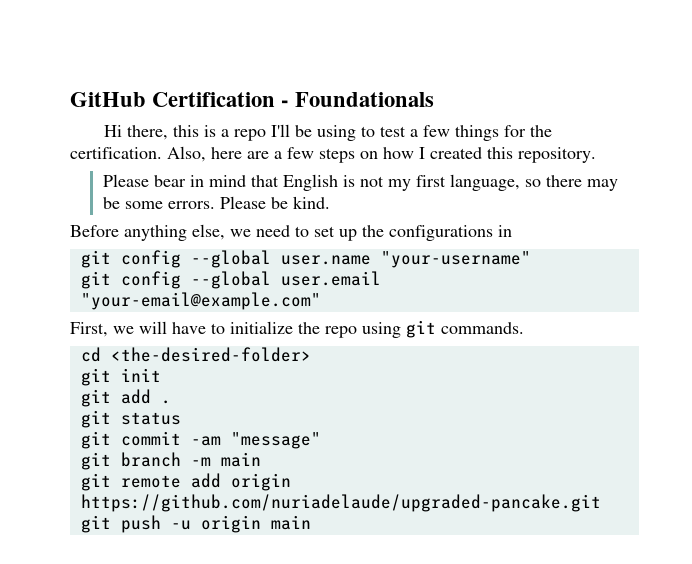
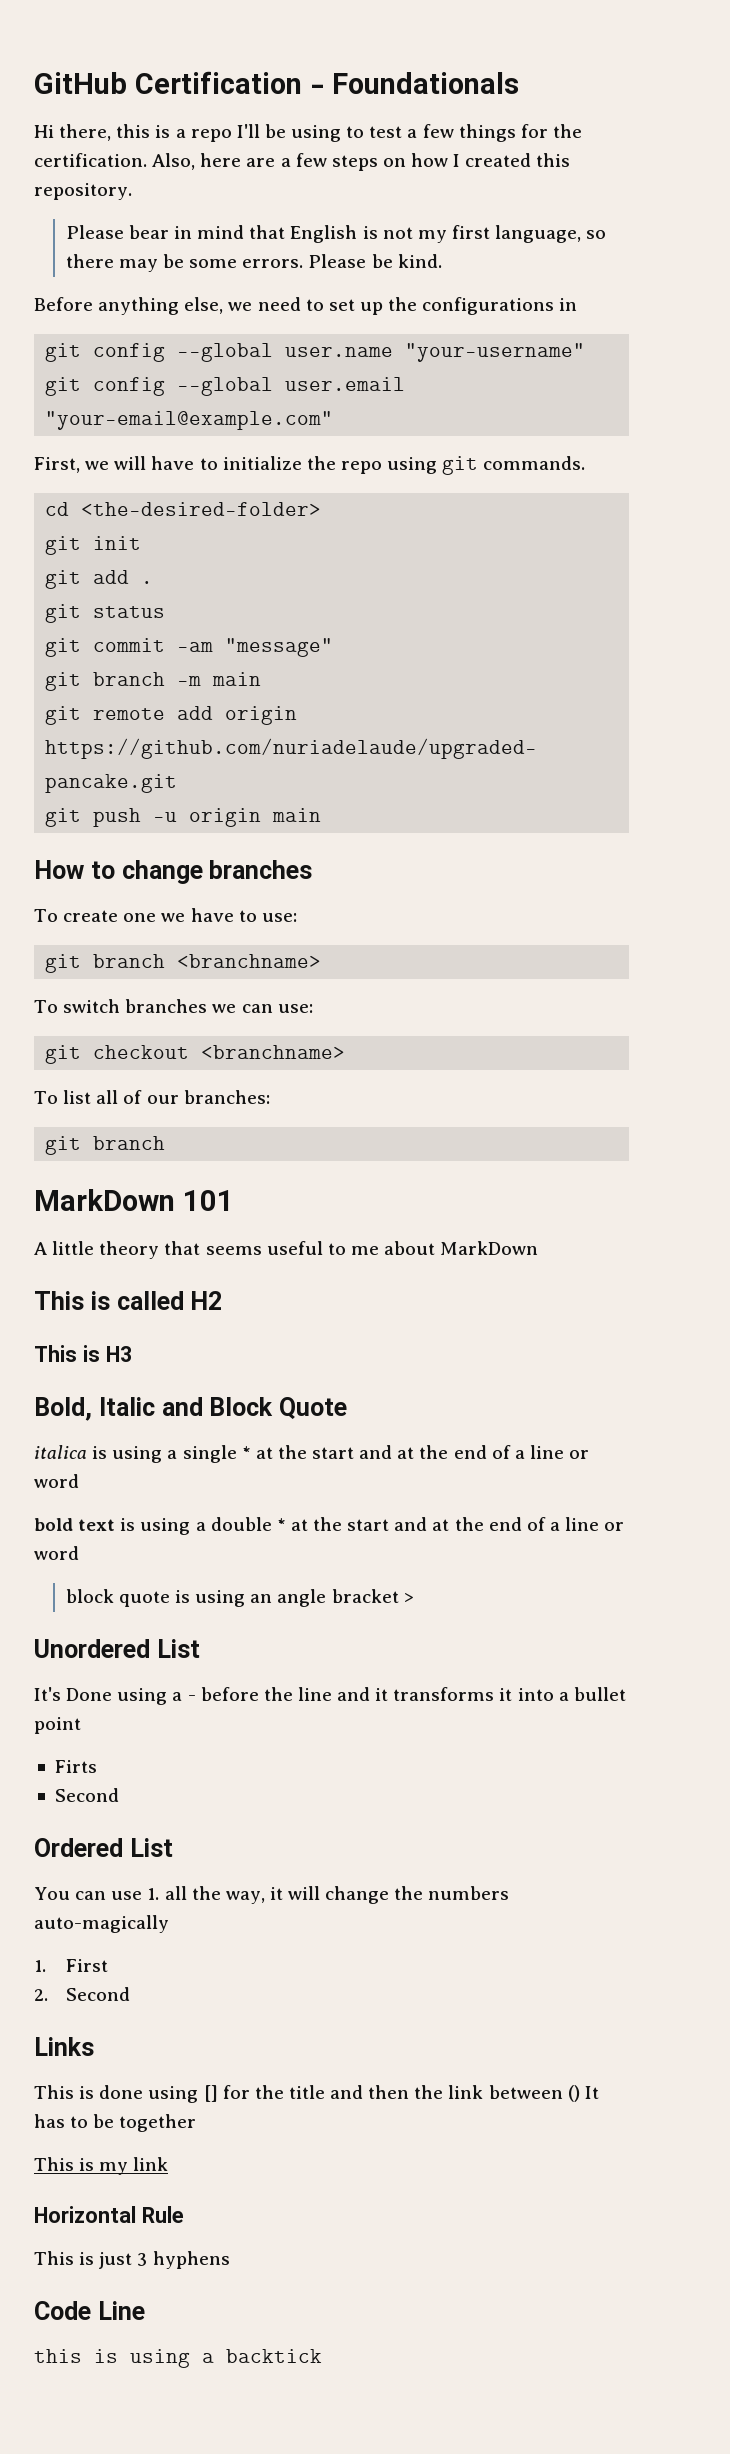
+ How to change branches
+ To create one we have to use:
+ git branch <branchname>
+ To switch branches we can use:
+ git checkout <branchname>
+ To list all of our branches:
+ git branch
+ MarkDown 101
+ A little theory that seems useful to me about MarkDown
+ This is called H2
+ This is H3
+ Bold, Italic and Block Quote
+ italica is using a single * at the start and at the end of a line or word
+ bold text is using a double * at the start and at the end of a line or word
+ block quote is using an angle bracket >
+ Unordered List
+ It's Done using a - before the line and it transforms it into a bullet point
+ Firts
+ Second
+ Ordered List
+ You can use 1. all the way, it will change the numbers auto-magically
+ 1. First
+ 2. Second
+ Links
+ This is done using [] for the title and then the link between () It has to be together
+ This is my link
+ Horizontal Rule
+ This is just 3 hyphens
+ Code Line
+ this is using a backtick

